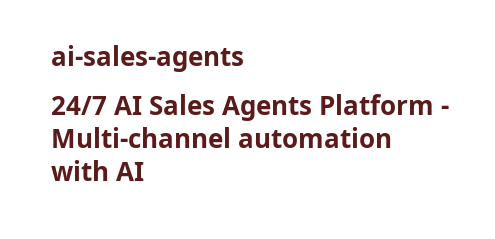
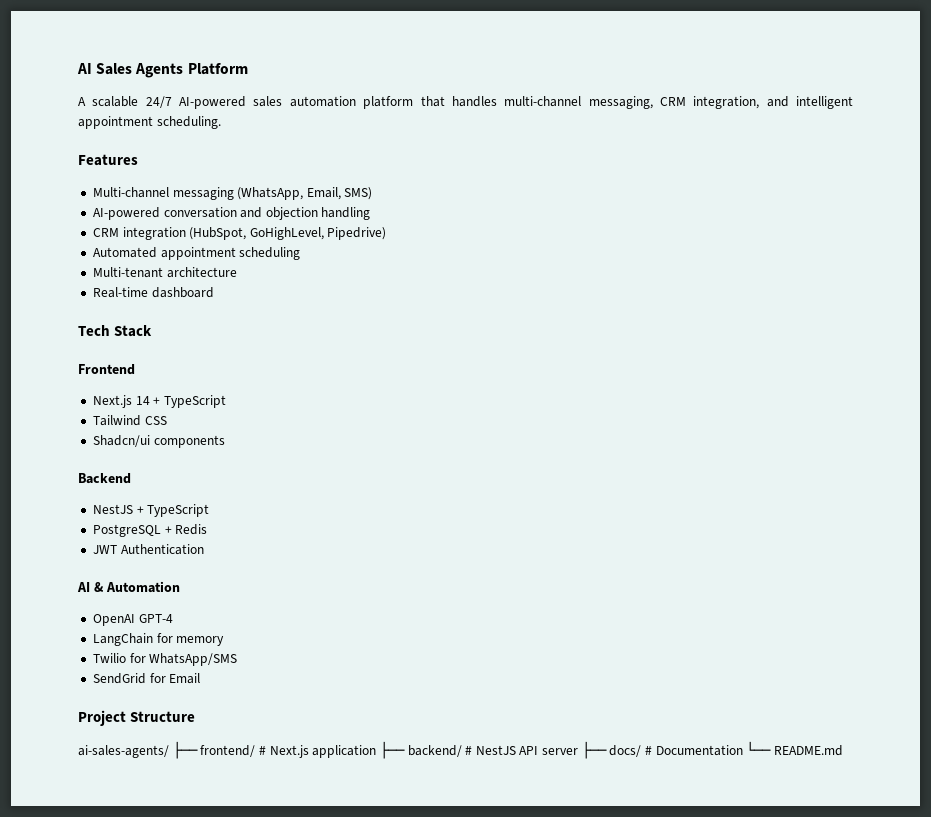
- ai-sales-agents
- 24/7 AI Sales Agents Platform - Multi-channel automation with AI
+ AI Sales Agents Platform
+ A scalable 24/7 AI-powered sales automation platform that handles multi-channel messaging, CRM integration, and intelligent appointment scheduling.
+ Features
+ Multi-channel messaging (WhatsApp, Email, SMS)
+ AI-powered conversation and objection handling
+ CRM integration (HubSpot, GoHighLevel, Pipedrive)
+ Automated appointment scheduling
+ Multi-tenant architecture
+ Real-time dashboard
+ Tech Stack
+ Frontend
+ Next.js 14 + TypeScript
+ Tailwind CSS
+ Shadcn/ui components
+ Backend
+ NestJS + TypeScript
+ PostgreSQL + Redis
+ JWT Authentication
+ AI & Automation
+ OpenAI GPT-4
+ LangChain for memory
+ Twilio for WhatsApp/SMS
+ SendGrid for Email
+ Project Structure
+ ai-sales-agents/ ├── frontend/ # Next.js application ├── backend/ # NestJS API server ├── docs/ # Documentation └── README.md

